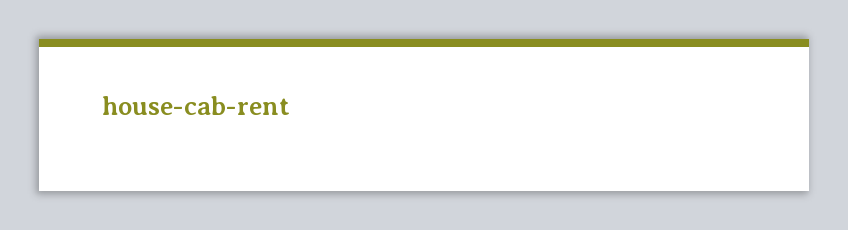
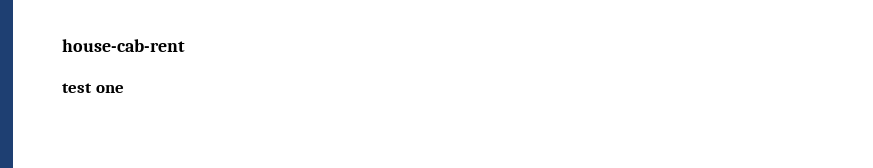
+ test one

